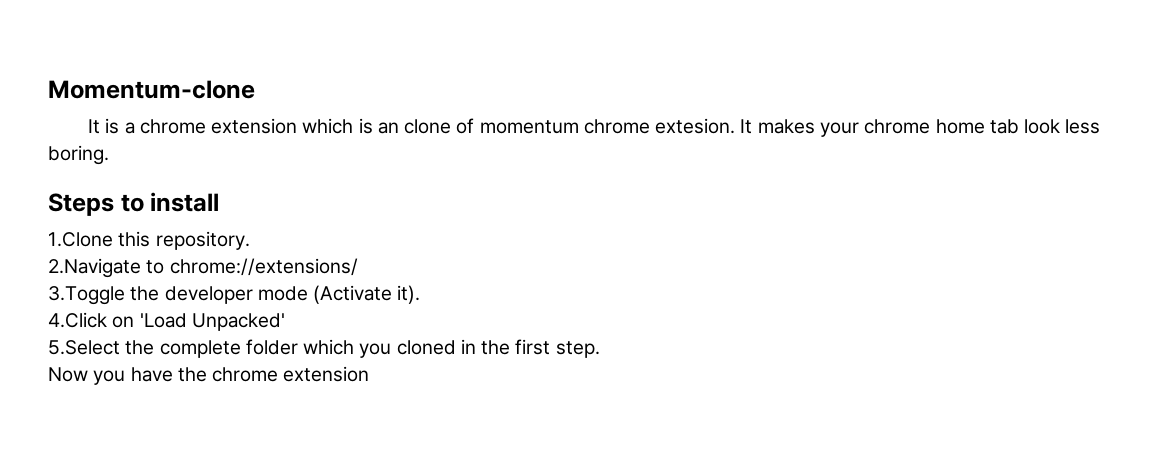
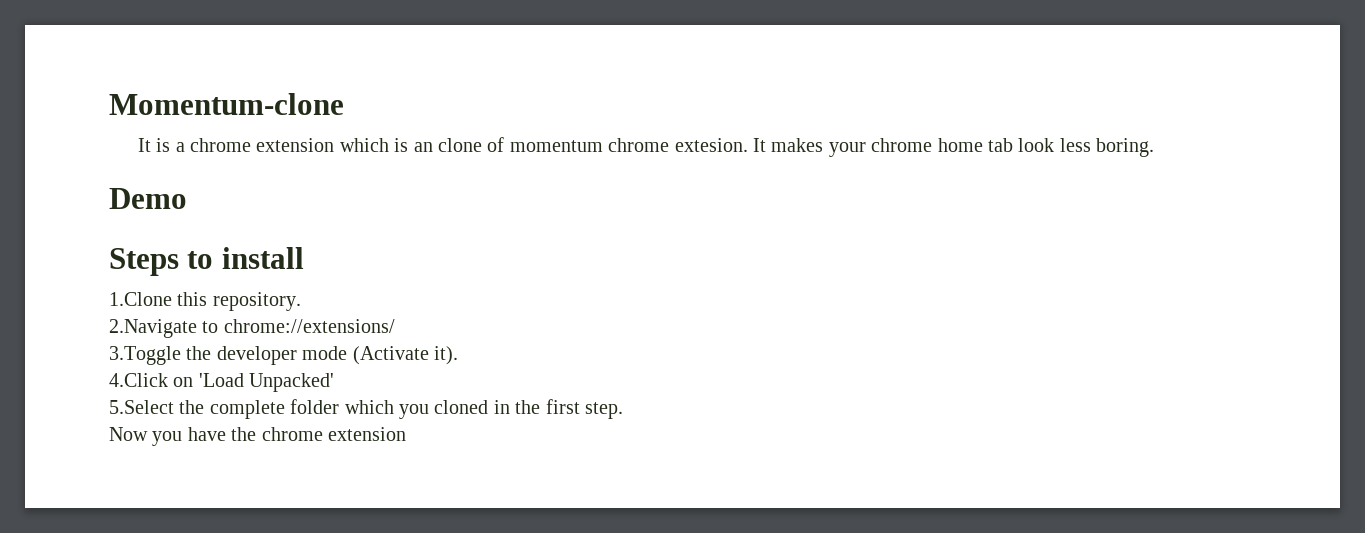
+ Demo

